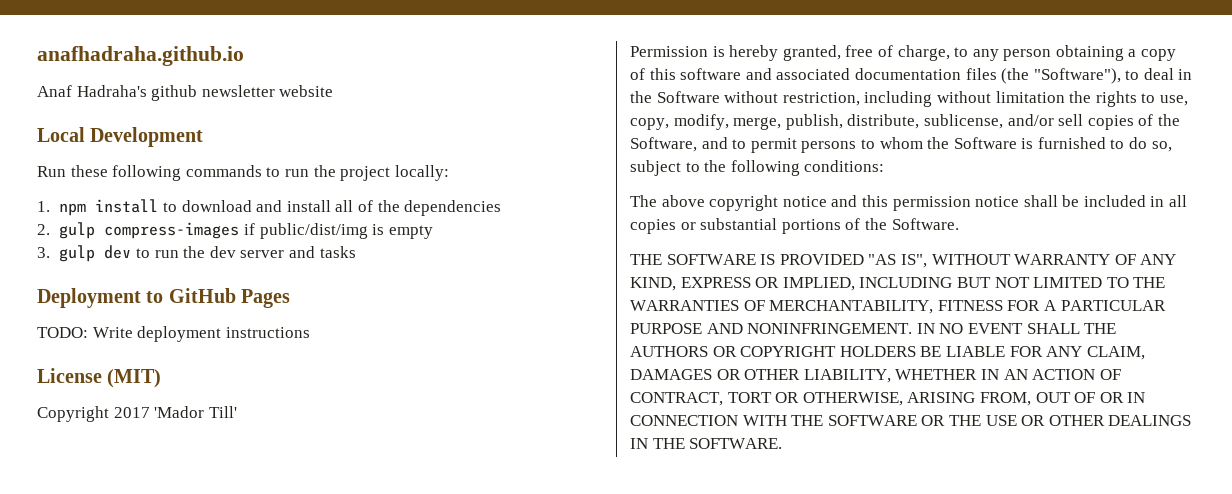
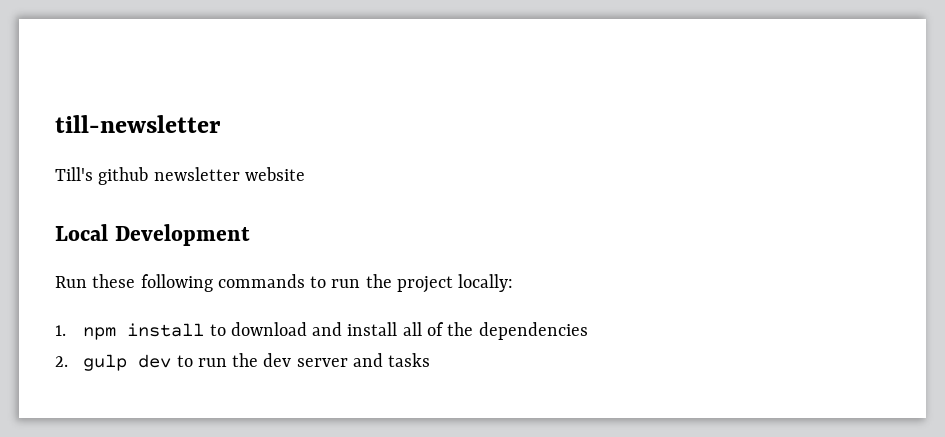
- anafhadraha.github.io
- Anaf Hadraha's github newsletter website
+ till-newsletter
+ Till's github newsletter website
- 2. gulp compress-images if public/dist/img is empty
- 3. gulp dev to run the dev server and tasks
+ 2. gulp dev to run the dev server and tasks
- Deployment to GitHub Pages
- TODO: Write deployment instructions
- License (MIT)
- Copyright 2017 'Mador Till'
- Permission is hereby granted, free of charge, to any person obtaining a copy of this software and associated documentation files (the "Software"), to deal in the Software without restriction, including without limitation the rights to use, copy, modify, merge, publish, distribute, sublicense, and/or sell copies of the Software, and to permit persons to whom the Software is furnished to do so, subject to the following conditions:
- The above copyright notice and this permission notice shall be included in all copies or substantial portions of the Software.
- THE SOFTWARE IS PROVIDED "AS IS", WITHOUT WARRANTY OF ANY KIND, EXPRESS OR IMPLIED, INCLUDING BUT NOT LIMITED TO THE WARRANTIES OF MERCHANTABILITY, FITNESS FOR A PARTICULAR PURPOSE AND NONINFRINGEMENT. IN NO EVENT SHALL THE AUTHORS OR COPYRIGHT HOLDERS BE LIABLE FOR ANY CLAIM, DAMAGES OR OTHER LIABILITY, WHETHER IN AN ACTION OF CONTRACT, TORT OR OTHERWISE, ARISING FROM, OUT OF OR IN CONNECTION WITH THE SOFTWARE OR THE USE OR OTHER DEALINGS IN THE SOFTWARE.

